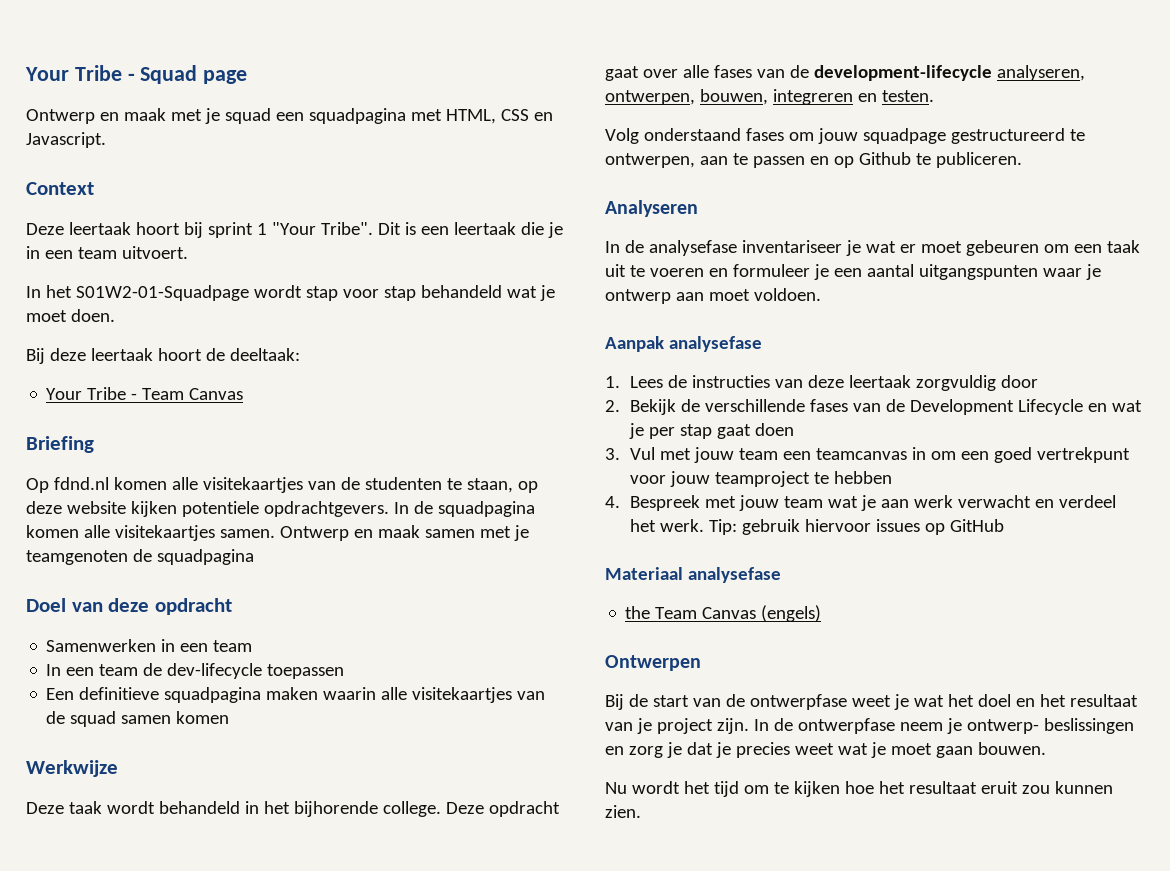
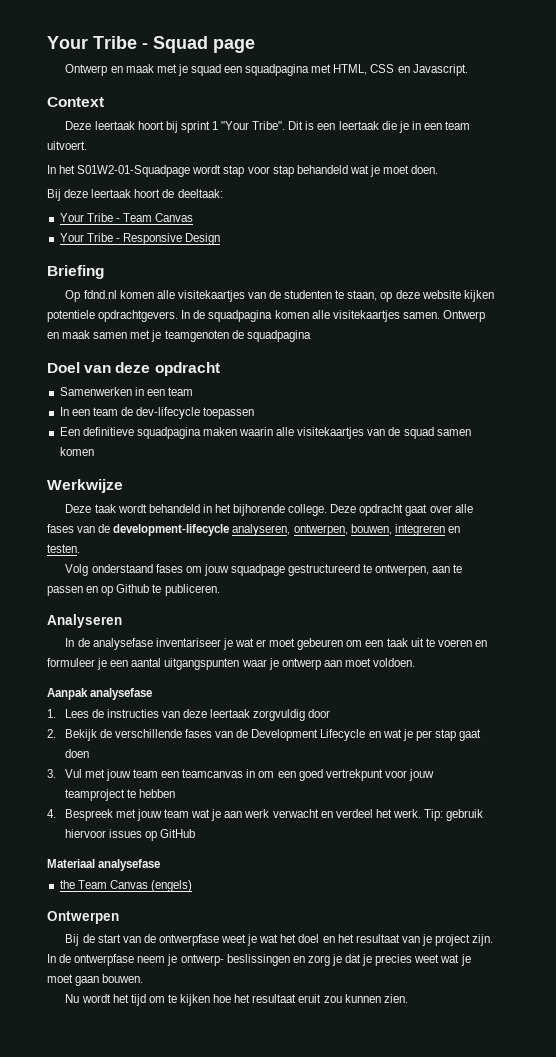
+ Your Tribe - Responsive Design

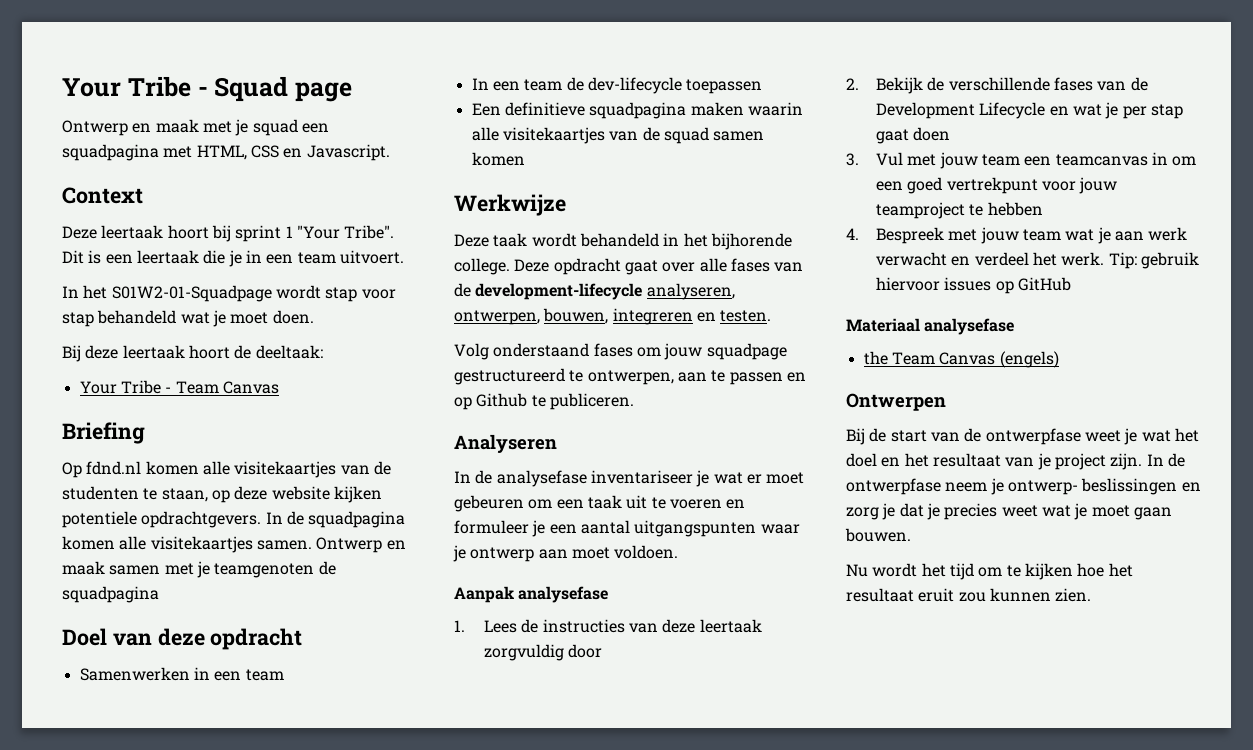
- Your Tribe - Responsive Design

